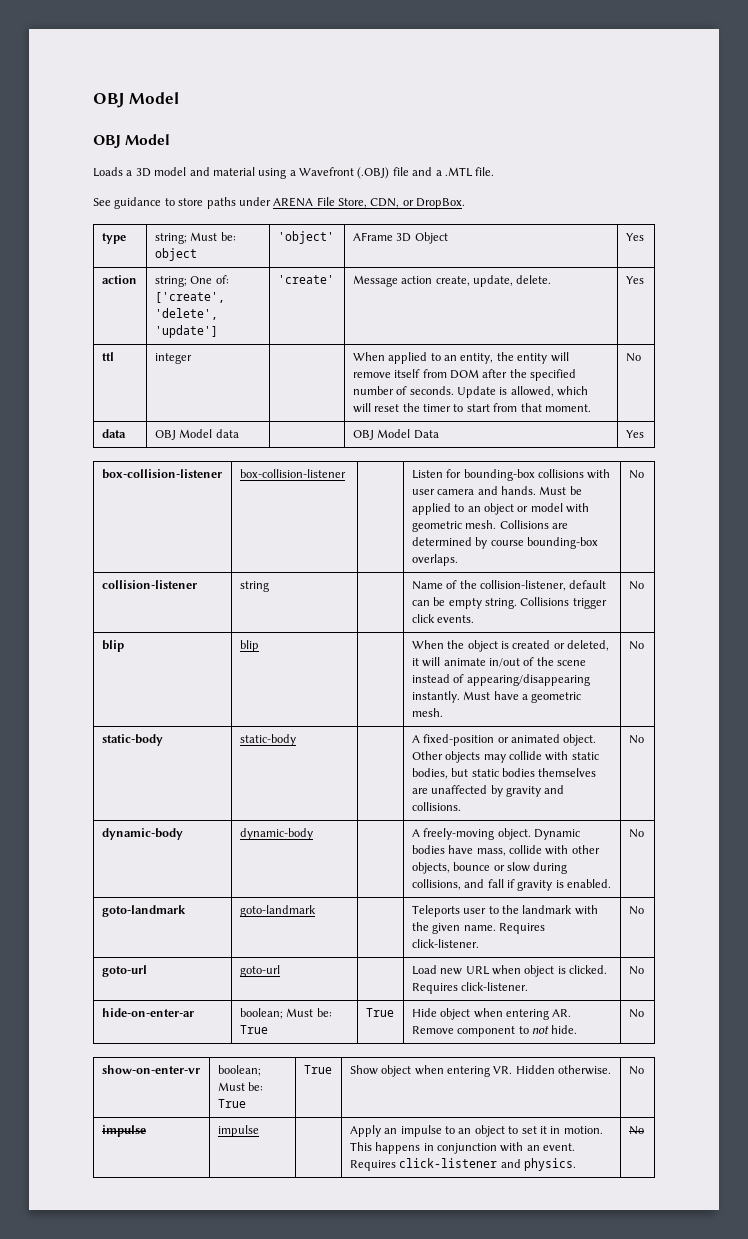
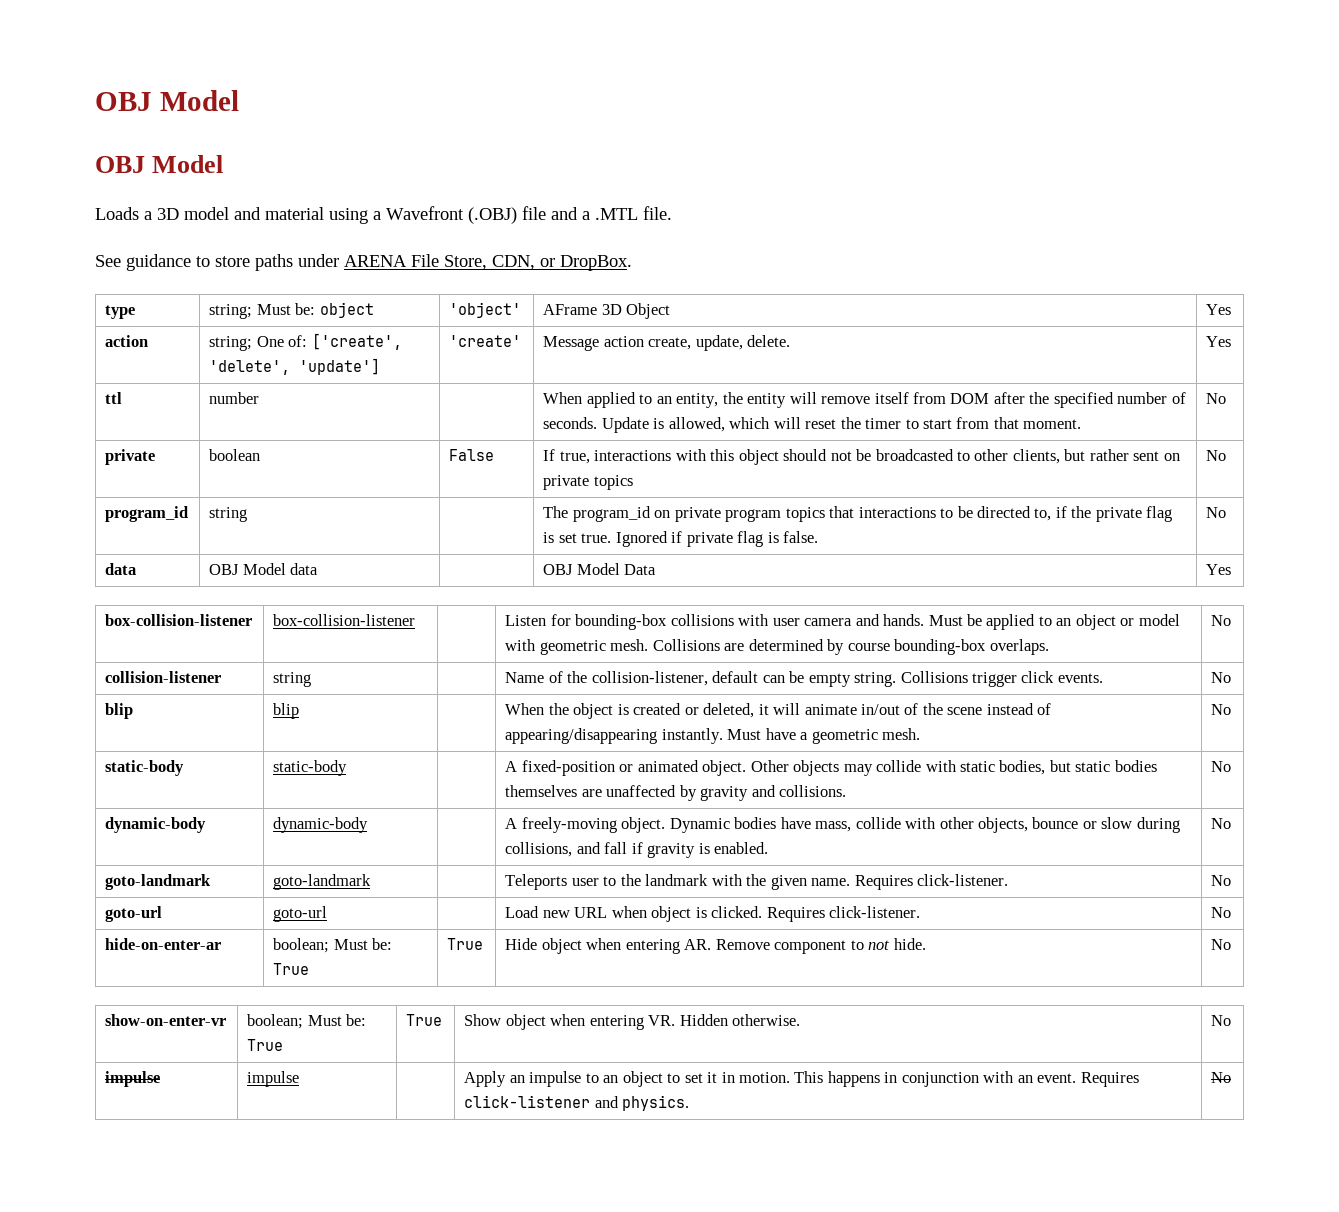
- ttl | integer | | When applied to an entity, the entity will remove itself from DOM after the specified number of seconds. Update is allowed, which will reset the timer to start from that moment. | No
+ ttl | number | | When applied to an entity, the entity will remove itself from DOM after the specified number of seconds. Update is allowed, which will reset the timer to start from that moment. | No
+ private | boolean | False | If true, interactions with this object should not be broadcasted to other clients, but rather sent on private topics | No
+ program_id | string | | The program_id on private program topics that interactions to be directed to, if the private flag is set true. Ignored if private flag is false. | No

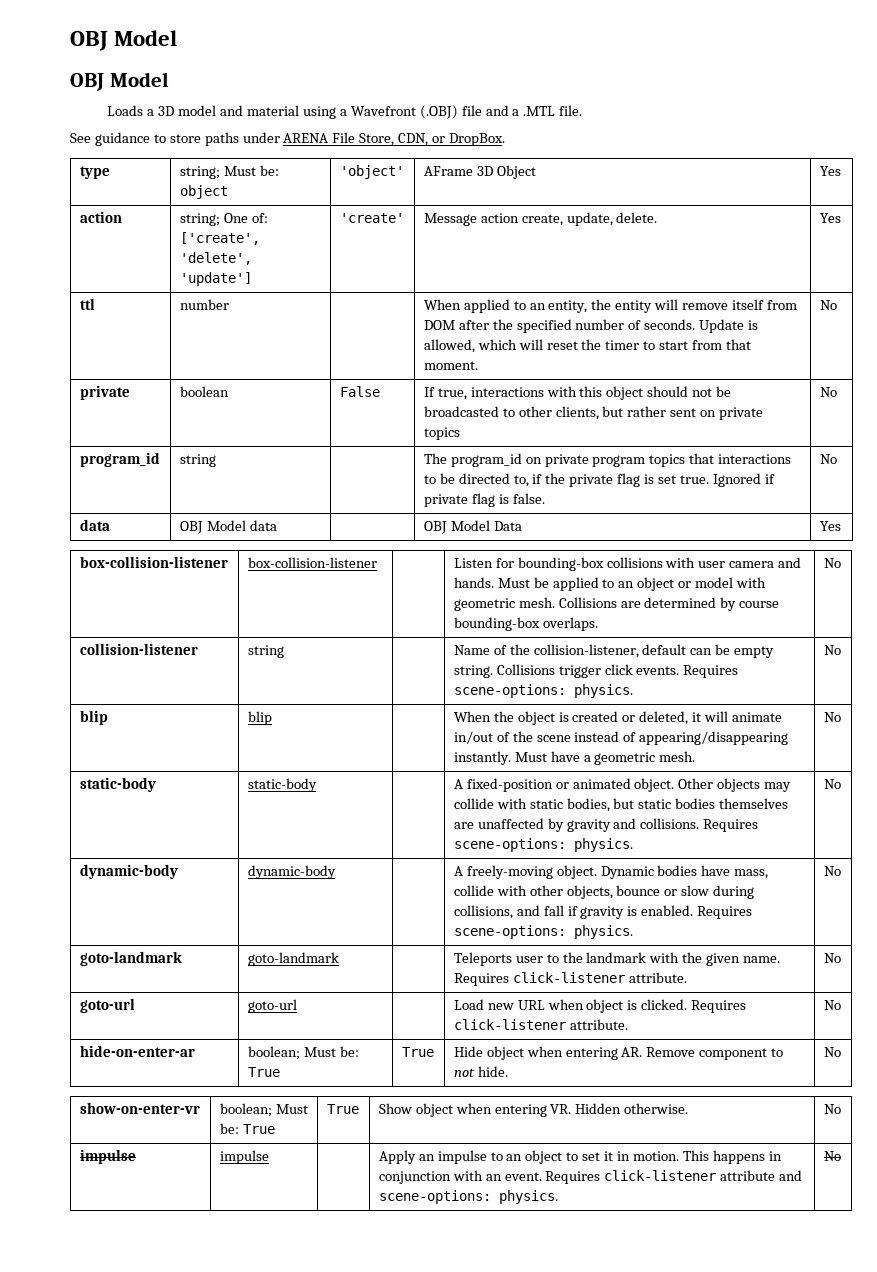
- collision-listener | string | | Name of the collision-listener, default can be empty string. Collisions trigger click events. | No
+ collision-listener | string | | Name of the collision-listener, default can be empty string. Collisions trigger click events. Requires scene-options: physics. | No
- static-body | static-body | | A fixed-position or animated object. Other objects may collide with static bodies, but static bodies themselves are unaffected by gravity and collisions. | No
+ static-body | static-body | | A fixed-position or animated object. Other objects may collide with static bodies, but static bodies themselves are unaffected by gravity and collisions. Requires scene-options: physics. | No
- dynamic-body | dynamic-body | | A freely-moving object. Dynamic bodies have mass, collide with other objects, bounce or slow during collisions, and fall if gravity is enabled. | No
+ dynamic-body | dynamic-body | | A freely-moving object. Dynamic bodies have mass, collide with other objects, bounce or slow during collisions, and fall if gravity is enabled. Requires scene-options: physics. | No
- goto-landmark | goto-landmark | | Teleports user to the landmark with the given name. Requires click-listener. | No
+ goto-landmark | goto-landmark | | Teleports user to the landmark with the given name. Requires click-listener attribute. | No
- goto-url | goto-url | | Load new URL when object is clicked. Requires click-listener. | No
+ goto-url | goto-url | | Load new URL when object is clicked. Requires click-listener attribute. | No
- impulse | impulse | | Apply an impulse to an object to set it in motion. This happens in conjunction with an event. Requires click-listener and physics. | No
+ impulse | impulse | | Apply an impulse to an object to set it in motion. This happens in conjunction with an event. Requires click-listener attribute and scene-options: physics. | No

